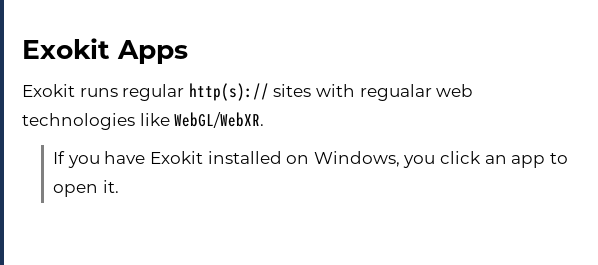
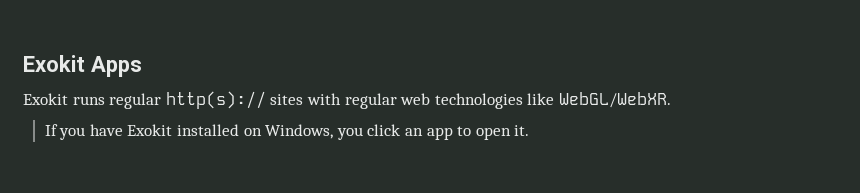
- Exokit runs regular http(s):// sites with regualar web technologies like WebGL/WebXR.
+ Exokit runs regular http(s):// sites with regular web technologies like WebGL/WebXR.

